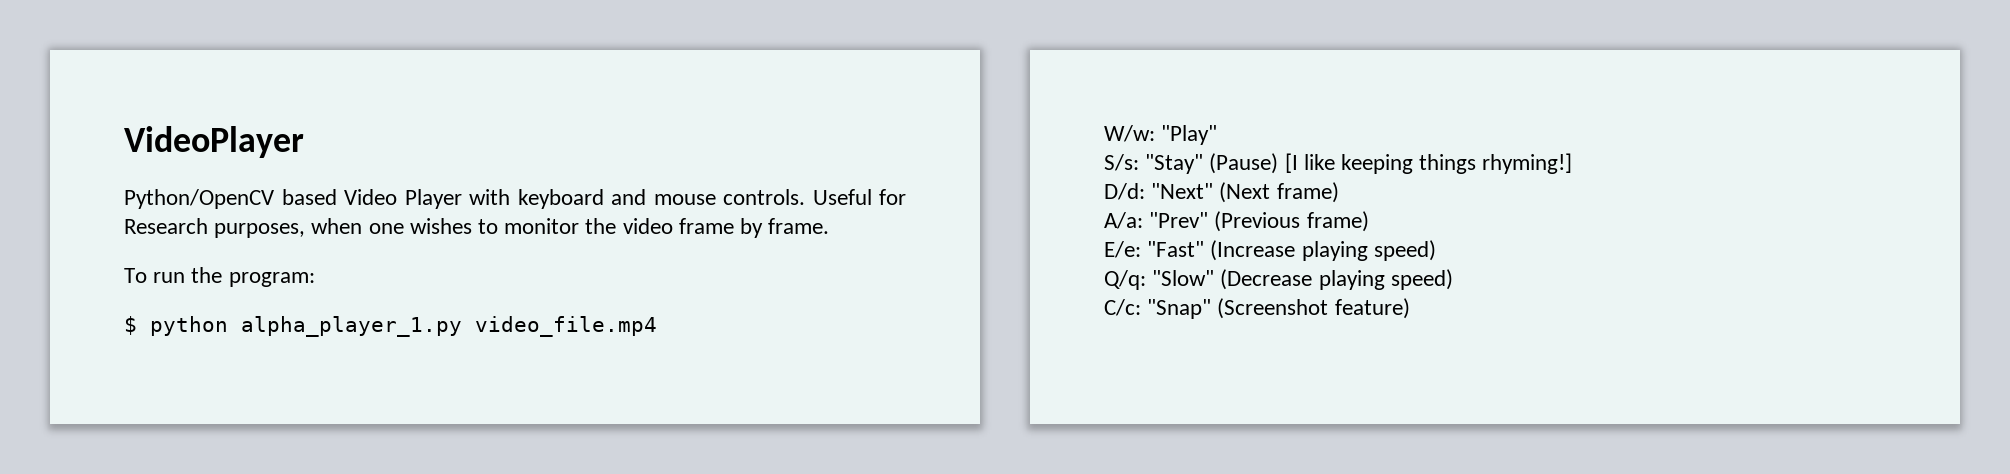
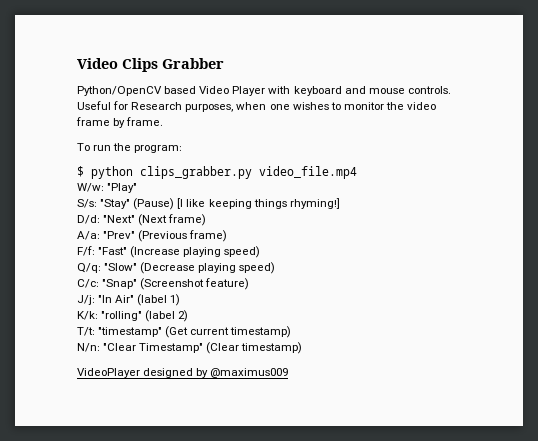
- VideoPlayer
+ Video Clips Grabber
- $ python alpha_player_1.py video_file.mp4
+ $ python clips_grabber.py video_file.mp4
- E/e: "Fast" (Increase playing speed)
+ F/f: "Fast" (Increase playing speed)
+ J/j: "In Air" (label 1)
+ K/k: "rolling" (label 2)
+ T/t: "timestamp" (Get current timestamp)
+ N/n: "Clear Timestamp" (Clear timestamp)
+ VideoPlayer designed by @maximus009

